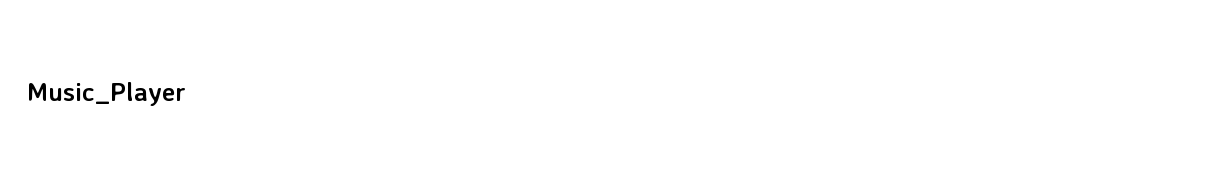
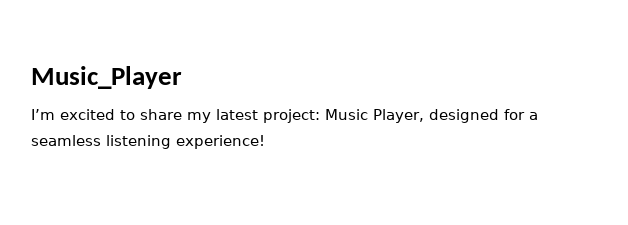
+ I’m excited to share my latest project: Music Player, designed for a seamless listening experience!

